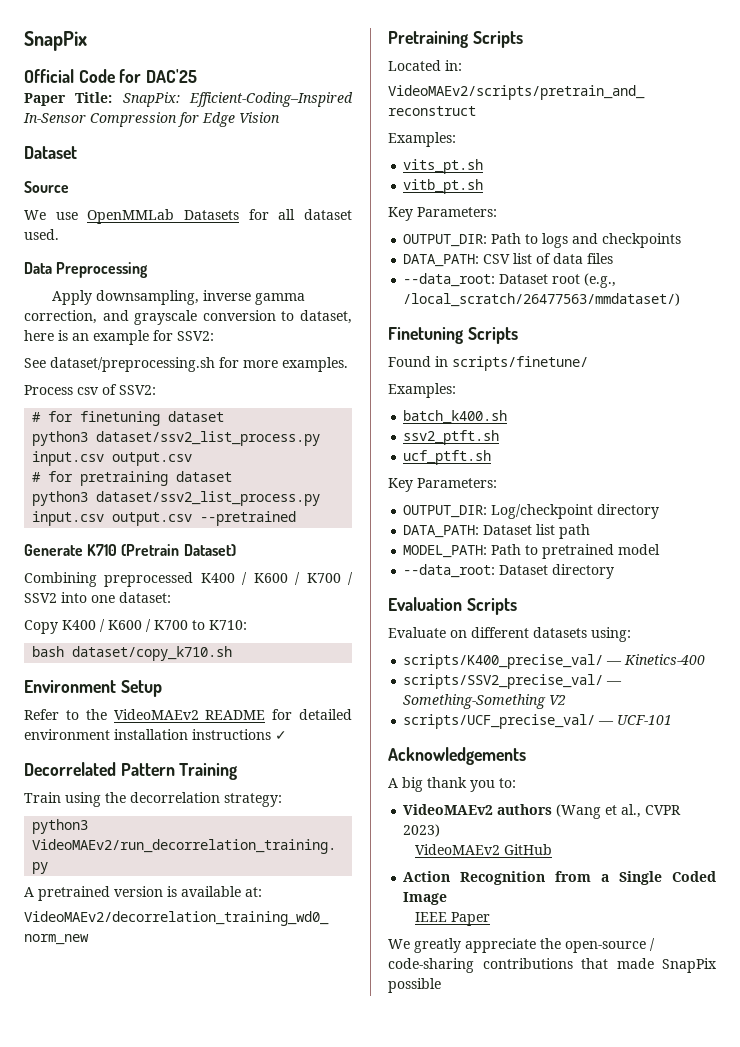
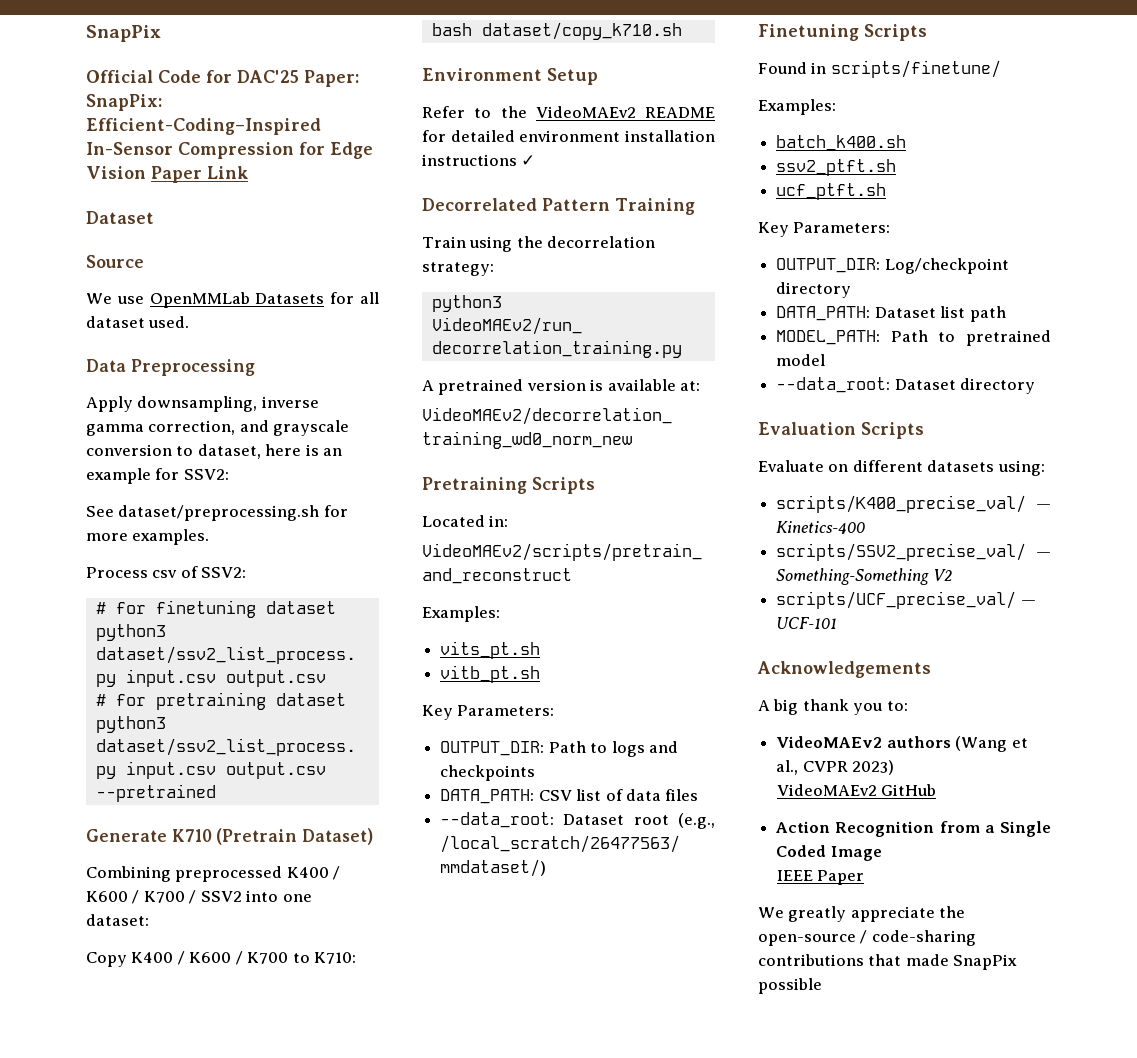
- Official Code for DAC'25
- Paper Title: SnapPix: Efficient-Coding–Inspired In-Sensor Compression for Edge Vision
+ Official Code for DAC'25 Paper: SnapPix: Efficient-Coding–Inspired In-Sensor Compression for Edge Vision Paper Link

